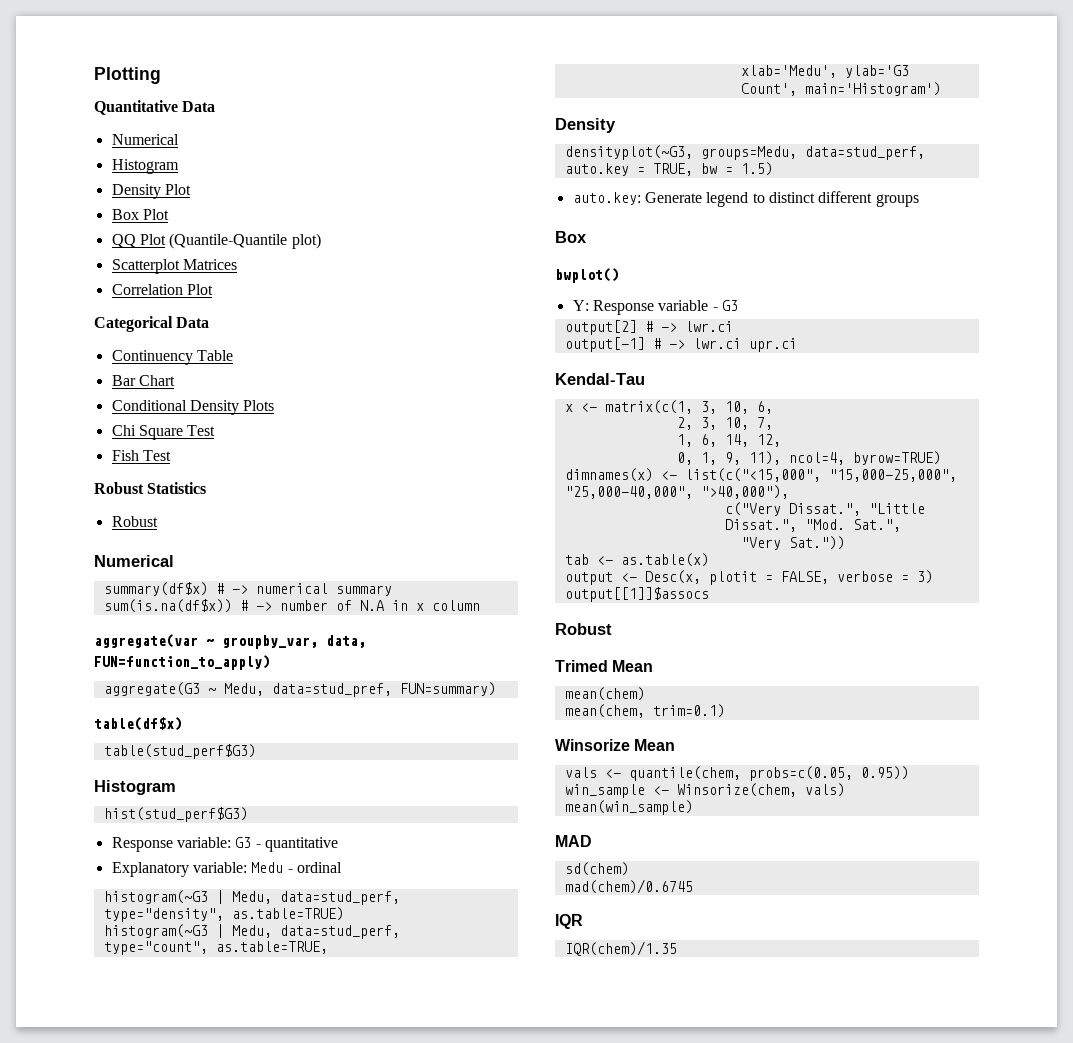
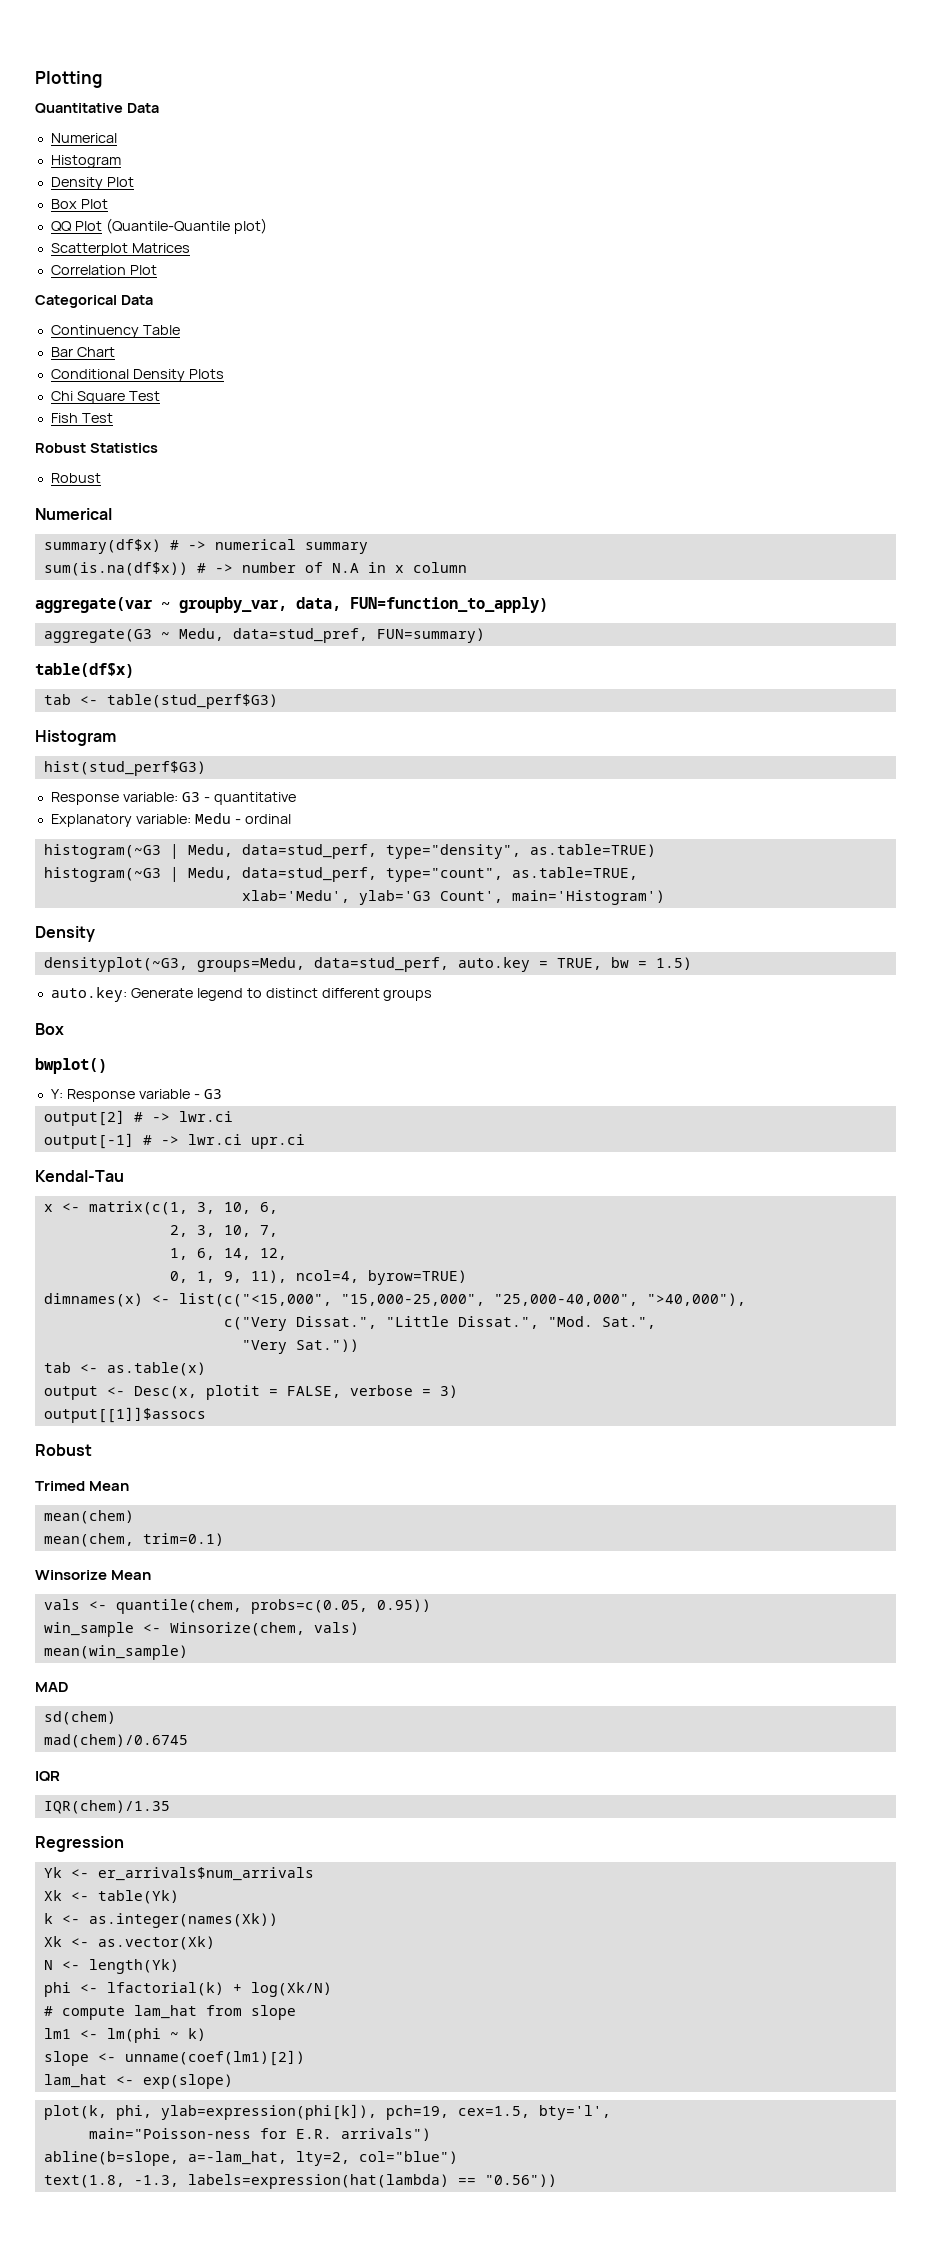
- table(stud_perf$G3)
+ tab <- table(stud_perf$G3)
+ Regression
+ Yk <- er_arrivals$num_arrivals
+ Xk <- table(Yk)
+ k <- as.integer(names(Xk))
+ Xk <- as.vector(Xk)
+ N <- length(Yk)
+ phi <- lfactorial(k) + log(Xk/N)
+ # compute lam_hat from slope
+ lm1 <- lm(phi ~ k)
+ slope <- unname(coef(lm1)[2])
+ lam_hat <- exp(slope)
+ plot(k, phi, ylab=expression(phi[k]), pch=19, cex=1.5, bty='l',
+ main="Poisson-ness for E.R. arrivals")
+ abline(b=slope, a=-lam_hat, lty=2, col="blue")
+ text(1.8, -1.3, labels=expression(hat(lambda) == "0.56"))

